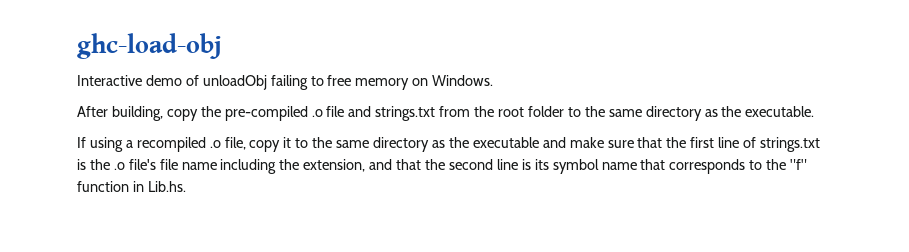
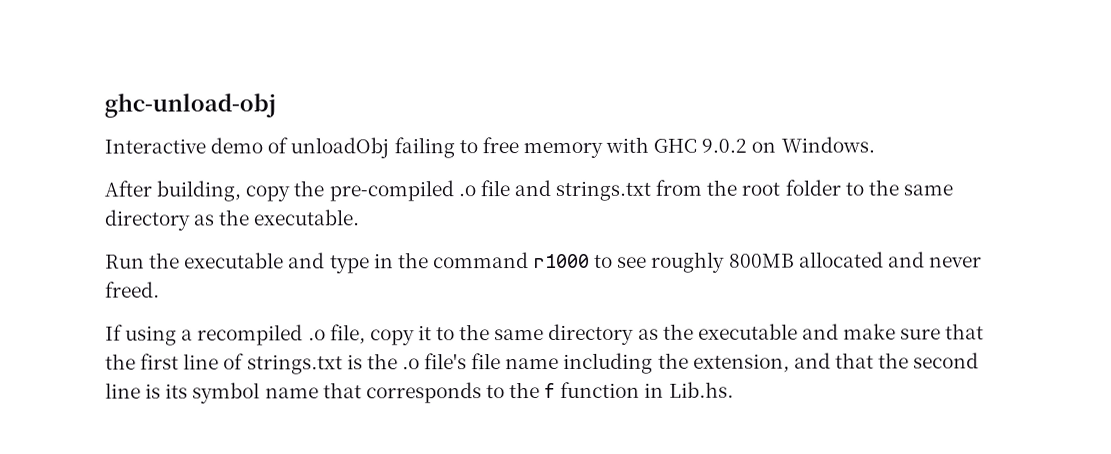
- ghc-load-obj
+ ghc-unload-obj
- Interactive demo of unloadObj failing to free memory on Windows.
+ Interactive demo of unloadObj failing to free memory with GHC 9.0.2 on Windows.
+ Run the executable and type in the command r1000 to see roughly 800MB allocated and never freed.
- If using a recompiled .o file, copy it to the same directory as the executable and make sure that the first line of strings.txt is the .o file's file name including the extension, and that the second line is its symbol name that corresponds to the "f" function in Lib.hs.
+ If using a recompiled .o file, copy it to the same directory as the executable and make sure that the first line of strings.txt is the .o file's file name including the extension, and that the second line is its symbol name that corresponds to the f function in Lib.hs.

